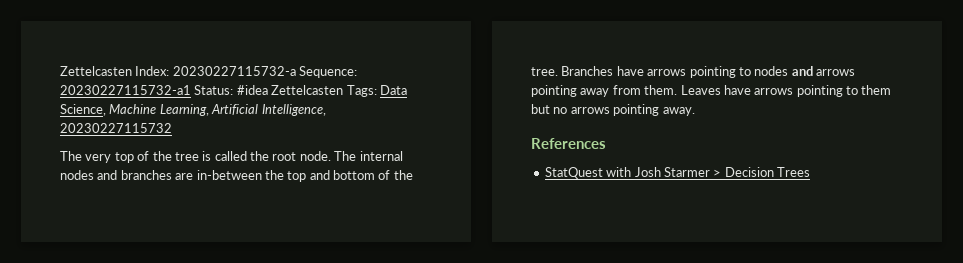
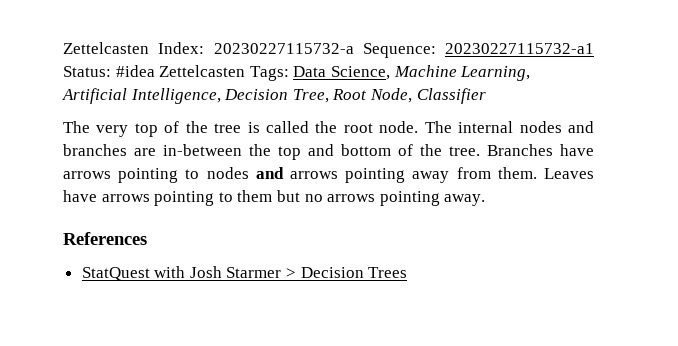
- Zettelcasten Index: 20230227115732-a Sequence: 20230227115732-a1 Status: #idea Zettelcasten Tags: Data Science, Machine Learning, Artificial Intelligence, 20230227115732
+ Zettelcasten Index: 20230227115732-a Sequence: 20230227115732-a1 Status: #idea Zettelcasten Tags: Data Science, Machine Learning, Artificial Intelligence, Decision Tree, Root Node, Classifier

